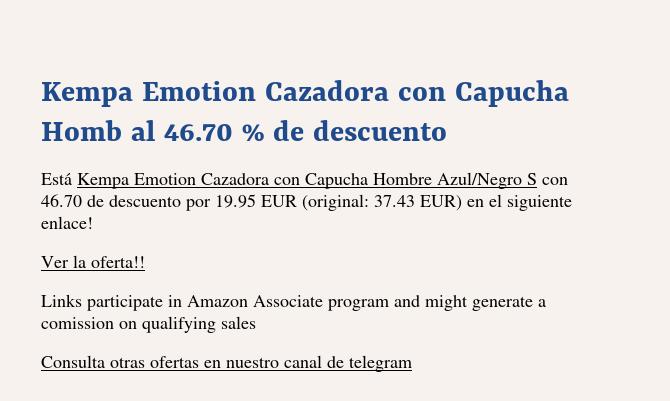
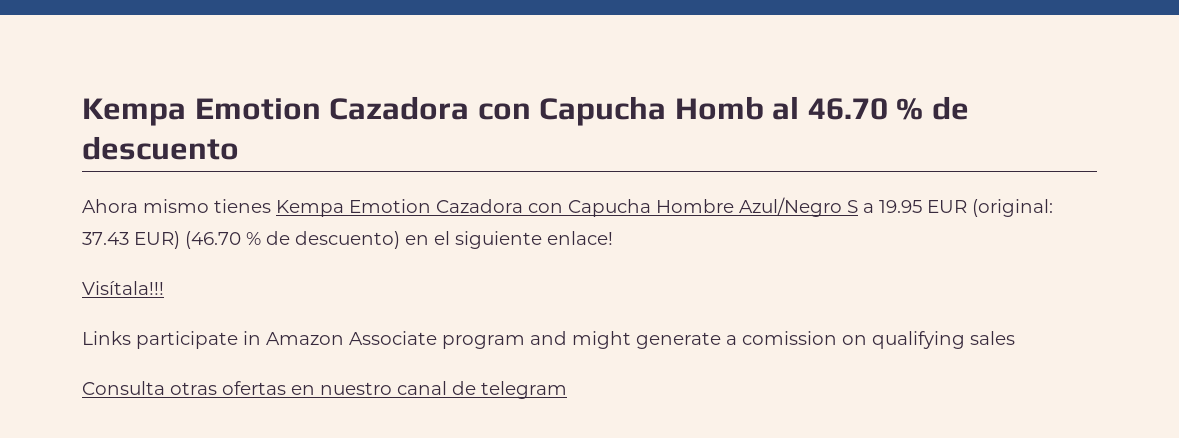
- Está Kempa Emotion Cazadora con Capucha Hombre Azul/Negro S con 46.70 de descuento por 19.95 EUR (original: 37.43 EUR) en el siguiente enlace!
+ Ahora mismo tienes Kempa Emotion Cazadora con Capucha Hombre Azul/Negro S a 19.95 EUR (original: 37.43 EUR) (46.70 % de descuento) en el siguiente enlace!
- Ver la oferta!!
+ Visítala!!!

